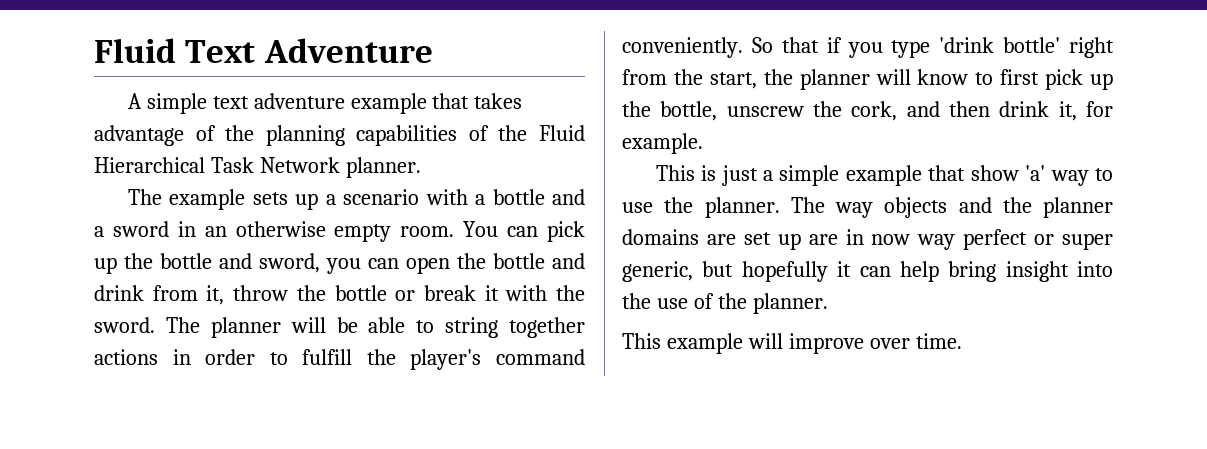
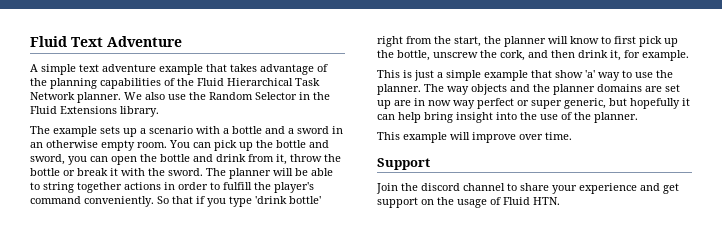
+ We also use the Random Selector in the Fluid Extensions library.
+ Support
+ Join the discord channel to share your experience and get support on the usage of Fluid HTN.

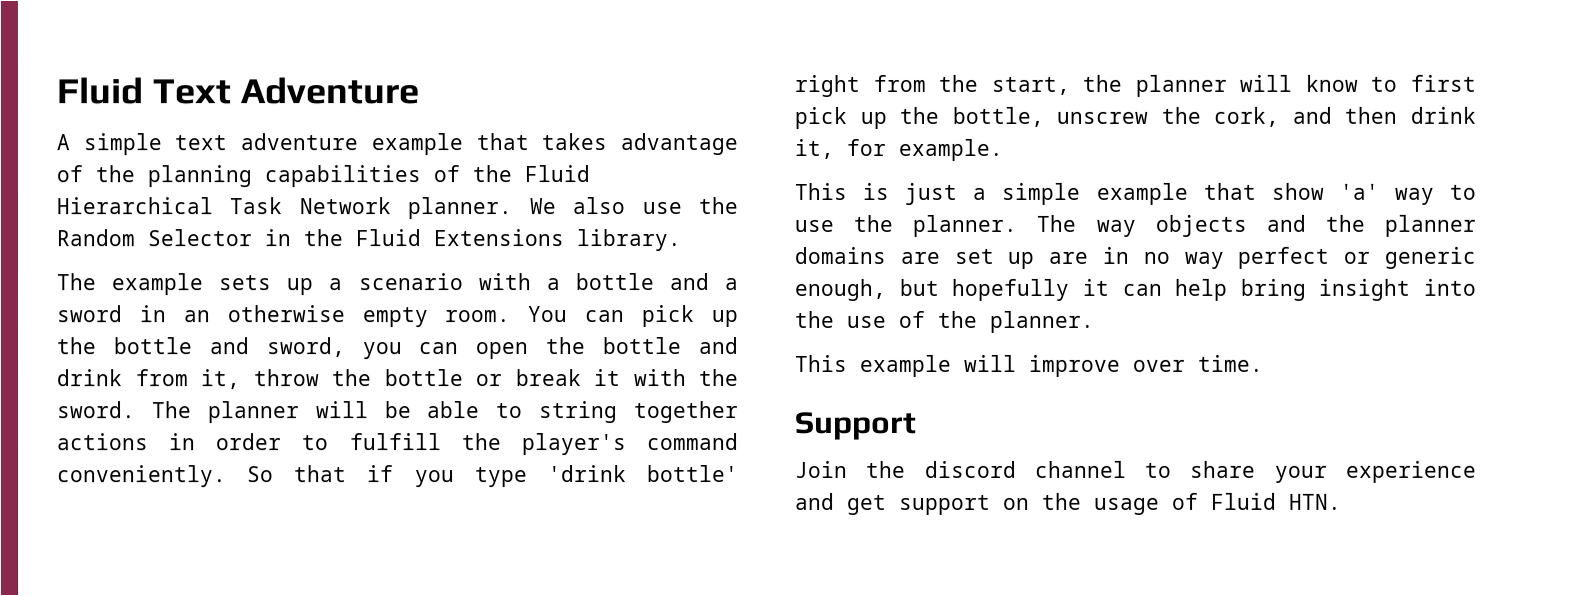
- The way objects and the planner domains are set up are in now way perfect or super generic, but hopefully it can help bring insight into the use of the planner.
+ The way objects and the planner domains are set up are in no way perfect or generic enough, but hopefully it can help bring insight into the use of the planner.

